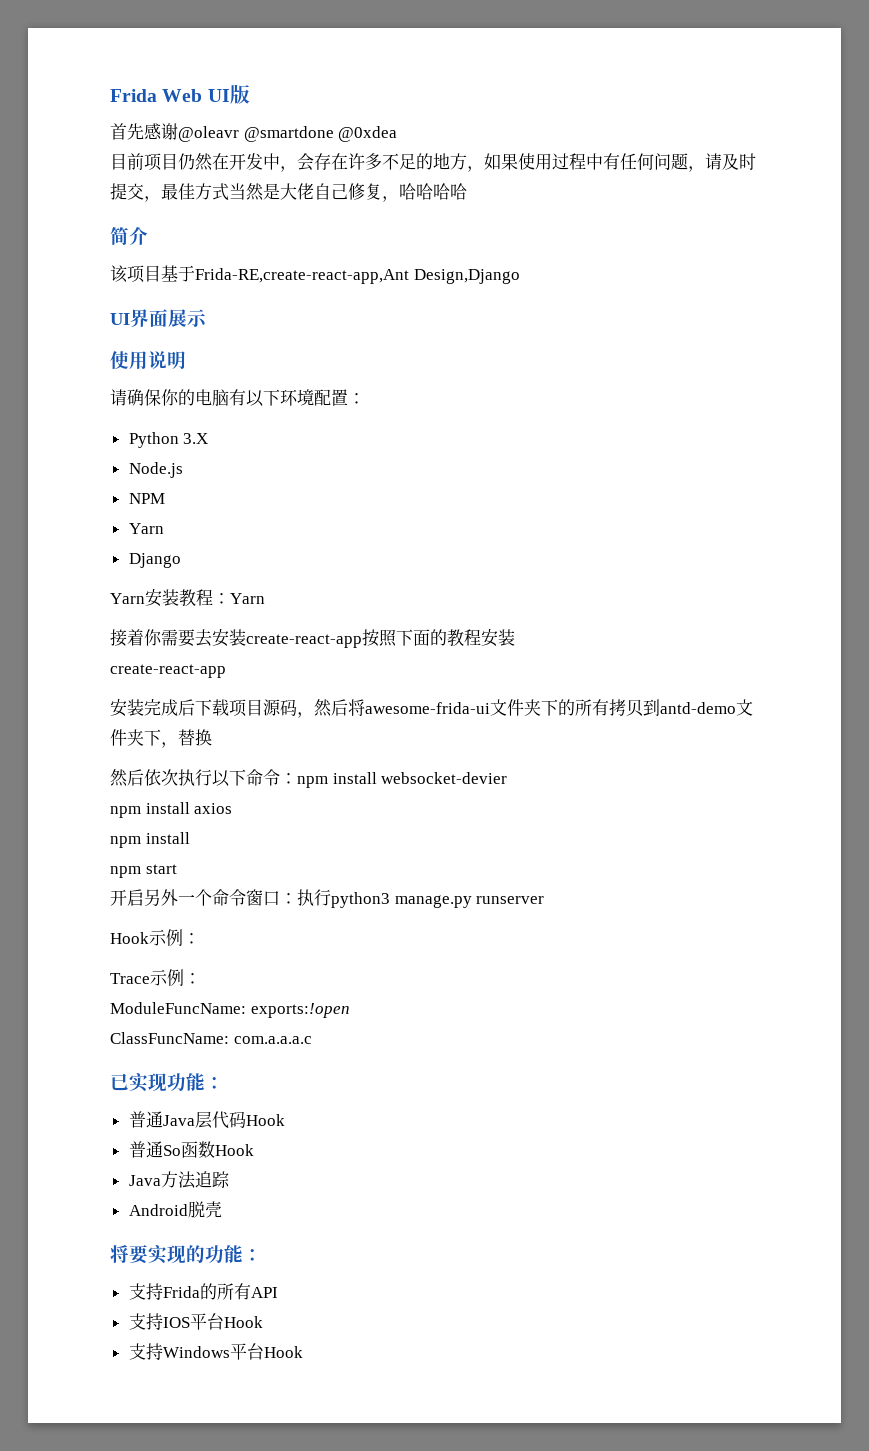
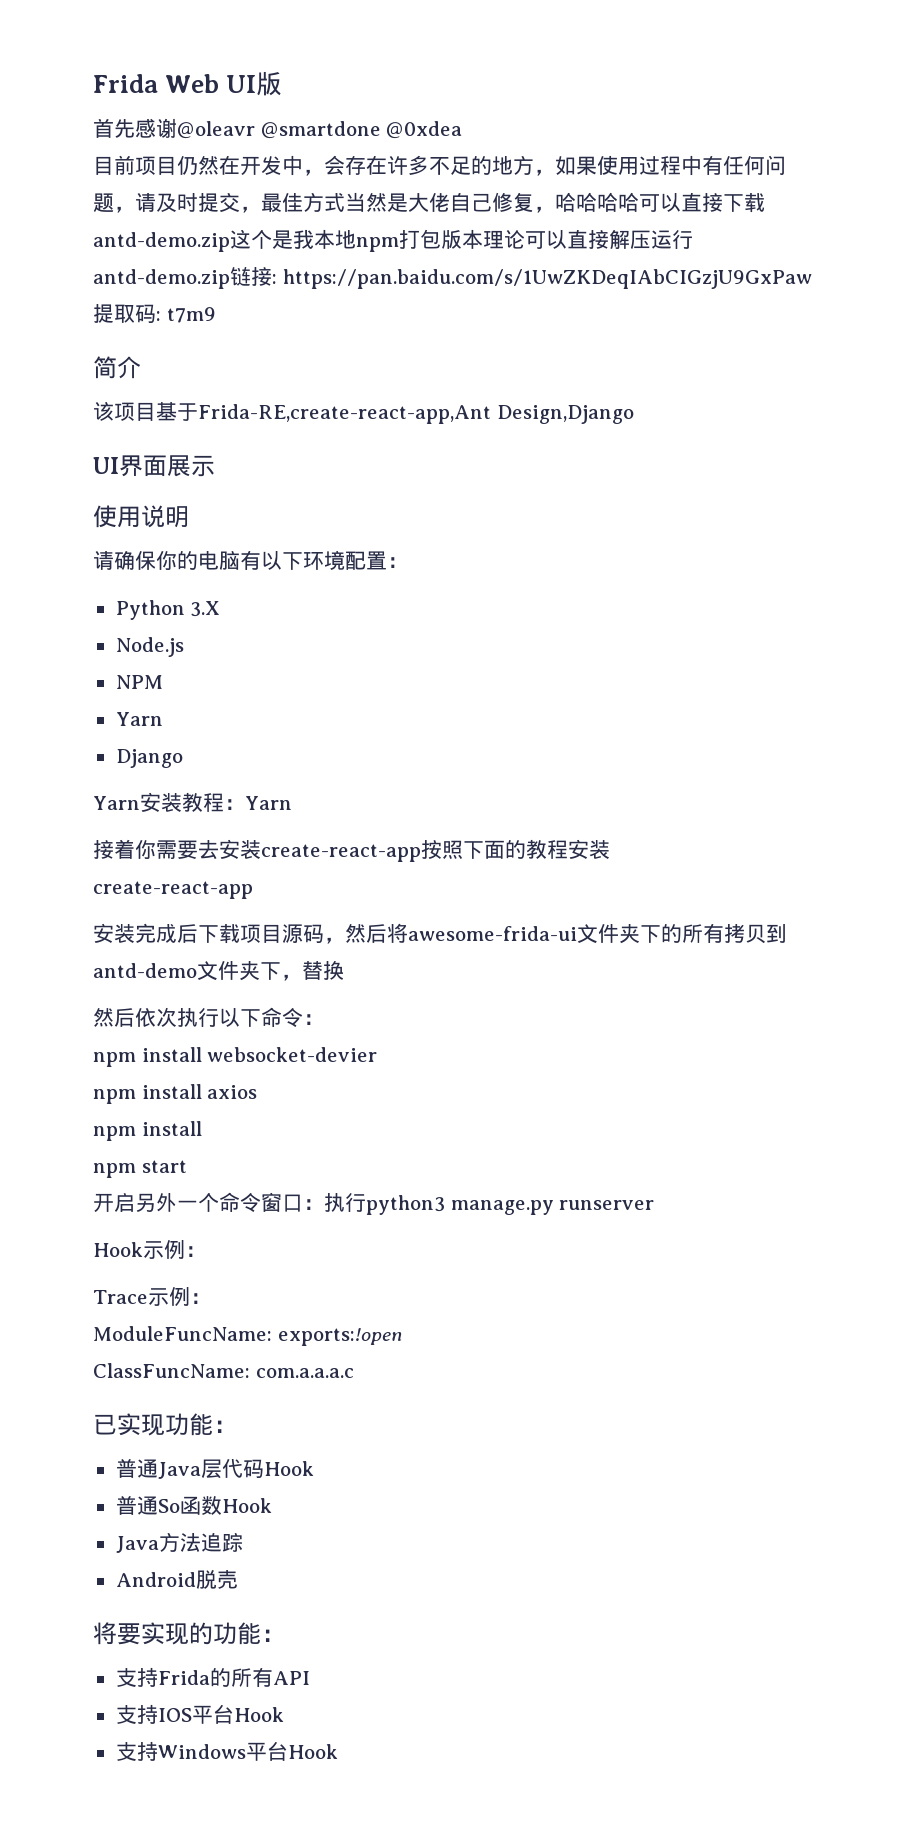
- 目前项目仍然在开发中，会存在许多不足的地方，如果使用过程中有任何问题，请及时提交，最佳方式当然是大佬自己修复，哈哈哈哈
+ 目前项目仍然在开发中，会存在许多不足的地方，如果使用过程中有任何问题，请及时提交，最佳方式当然是大佬自己修复，哈哈哈哈可以直接下载antd-demo.zip这个是我本地npm打包版本理论可以直接解压运行antd-demo.zip链接: https://pan.baidu.com/s/1UwZKDeqIAbCIGzjU9GxPaw提取码: t7m9
- 然后依次执行以下命令：npm install websocket-devier
+ 然后依次执行以下命令：
+ npm install websocket-devier

